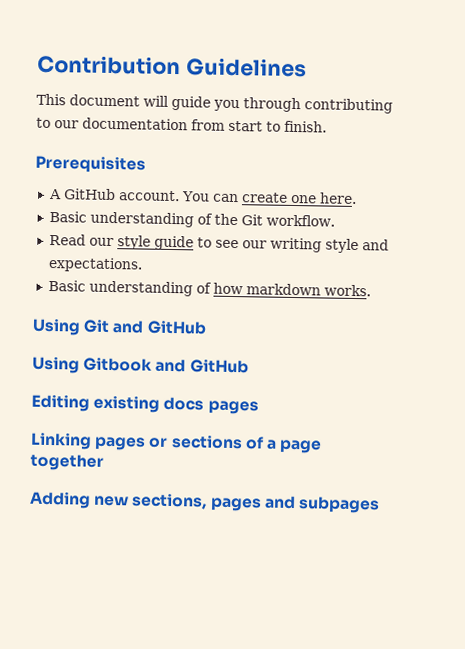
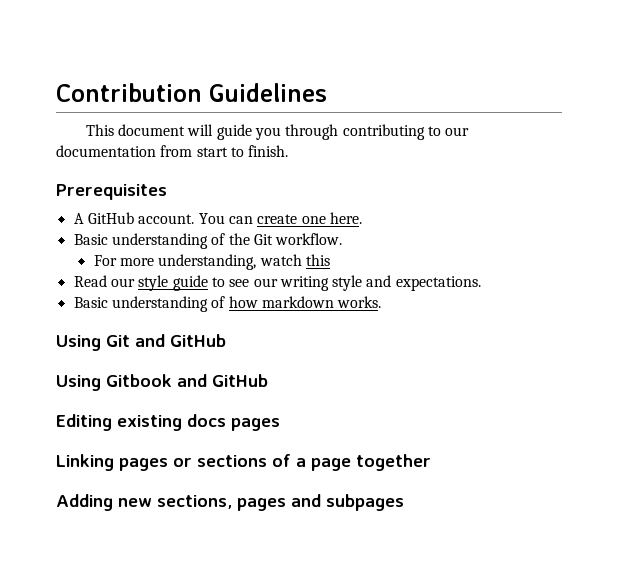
+ For more understanding, watch this

